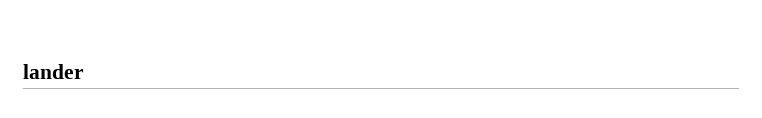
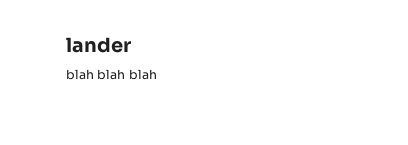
+ blah blah blah

